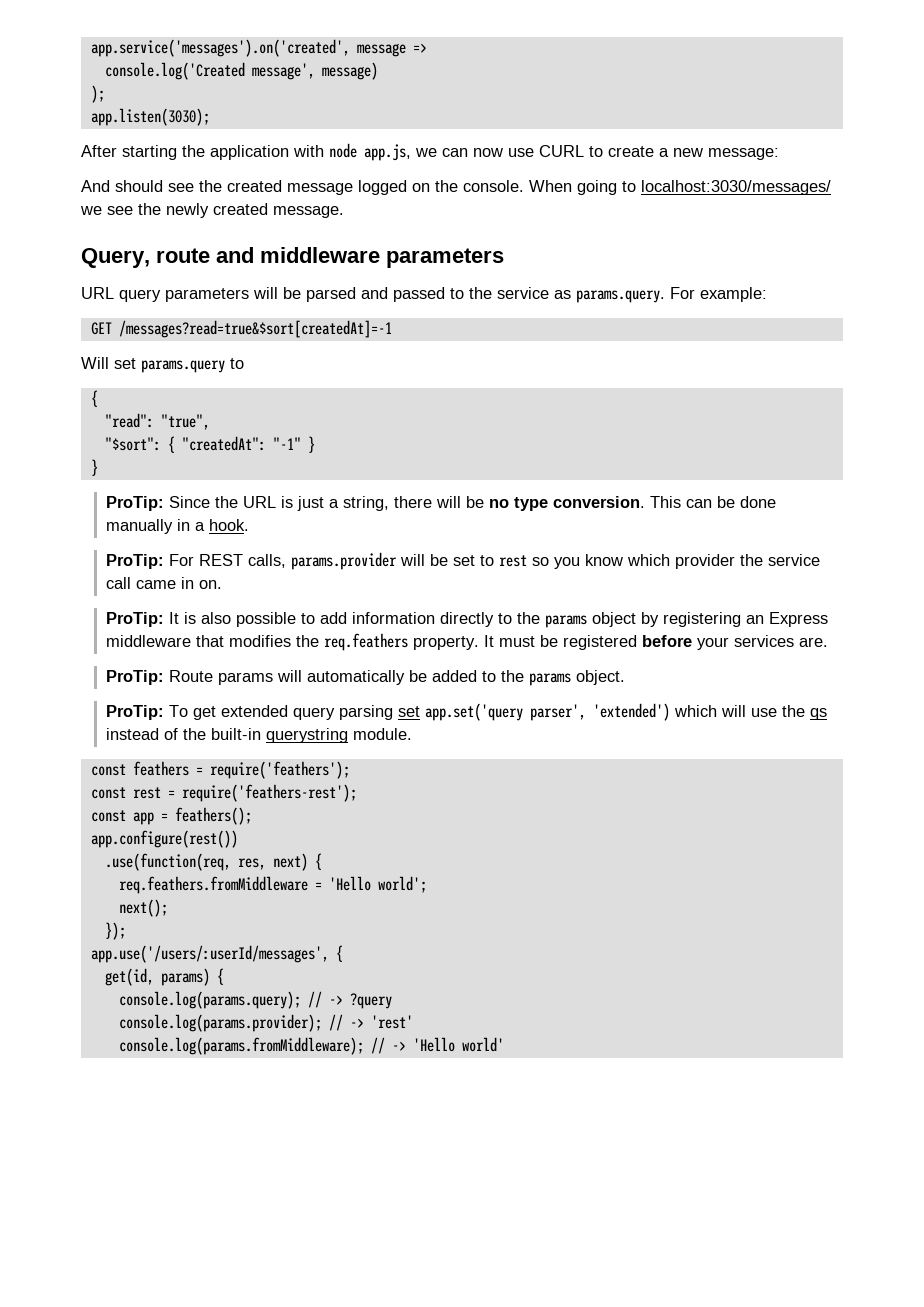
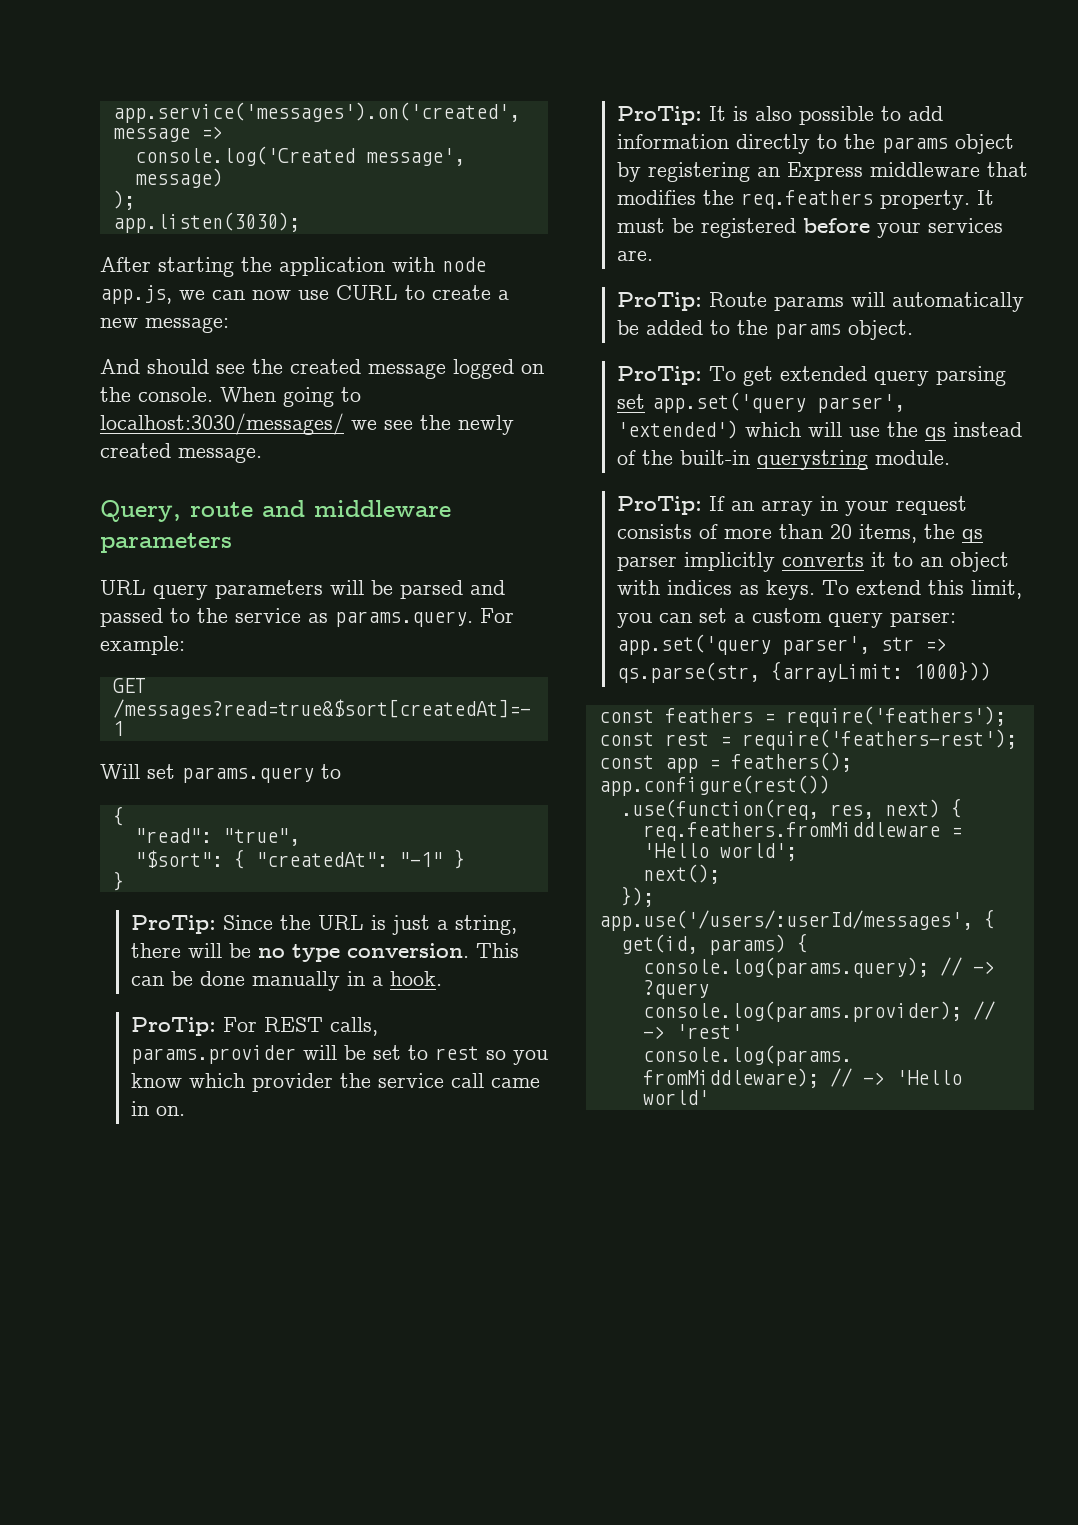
+ ProTip: If an array in your request consists of more than 20 items, the qs parser implicitly converts it to an object with indices as keys. To extend this limit, you can set a custom query parser: app.set('query parser', str => qs.parse(str, {arrayLimit: 1000}))

